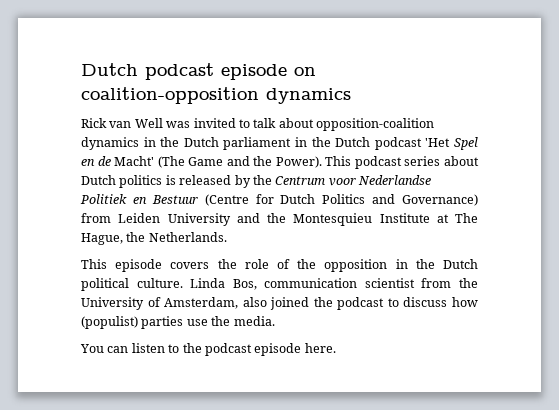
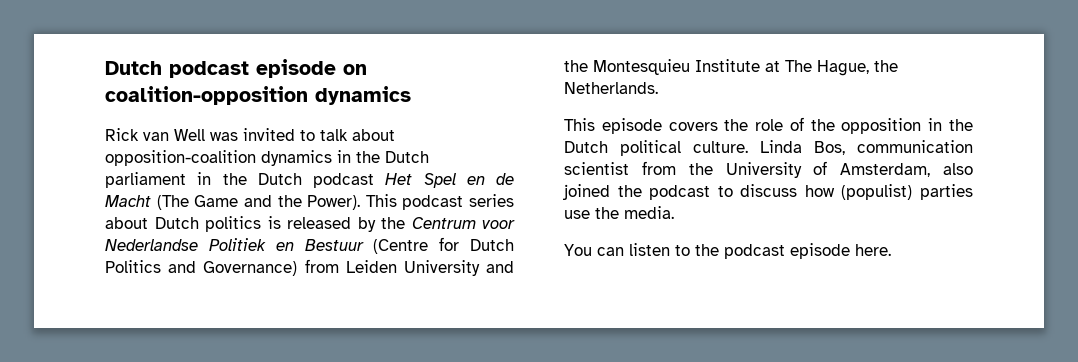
- Rick van Well was invited to talk about opposition-coalition dynamics in the Dutch parliament in the Dutch podcast 'Het Spel en de Macht' (The Game and the Power).
+ Rick van Well was invited to talk about opposition-coalition dynamics in the Dutch parliament in the Dutch podcast Het Spel en de Macht (The Game and the Power).

